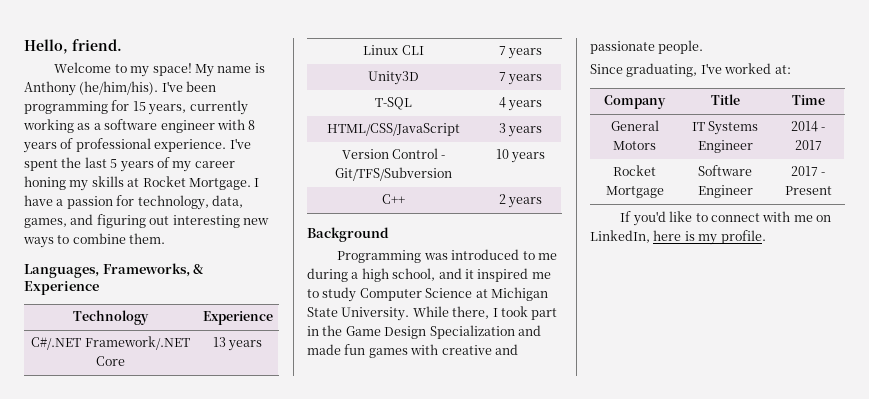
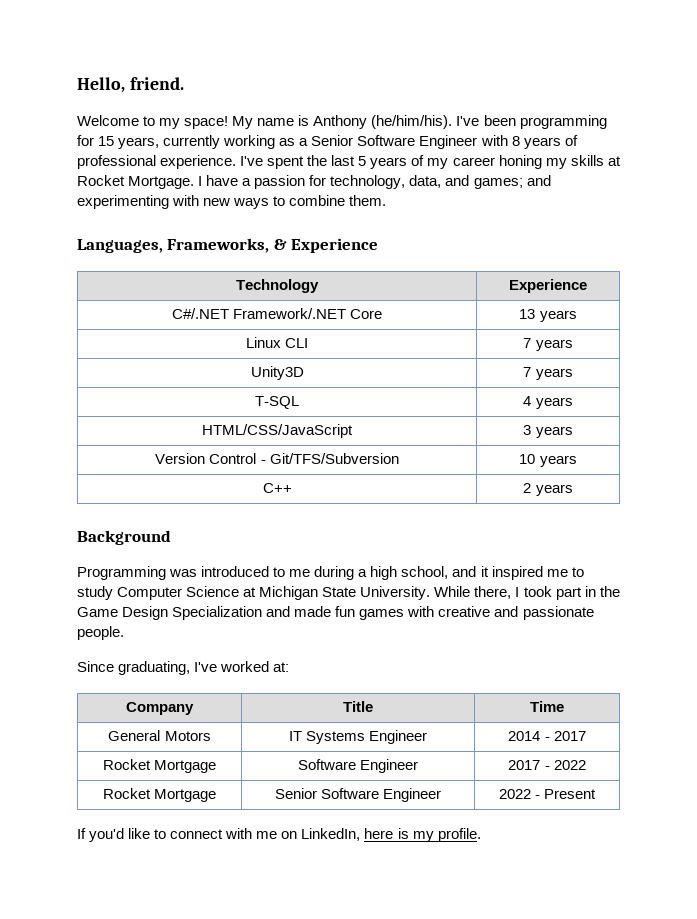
- I've been programming for 15 years, currently working as a software engineer with 8 years of professional experience.
+ I've been programming for 15 years, currently working as a Senior Software Engineer with 8 years of professional experience.
- I have a passion for technology, data, games, and figuring out interesting new ways to combine them.
+ I have a passion for technology, data, and games; and experimenting with new ways to combine them.
- Rocket Mortgage | Software Engineer | 2017 - Present
+ Rocket Mortgage | Software Engineer | 2017 - 2022
+ Rocket Mortgage | Senior Software Engineer | 2022 - Present

